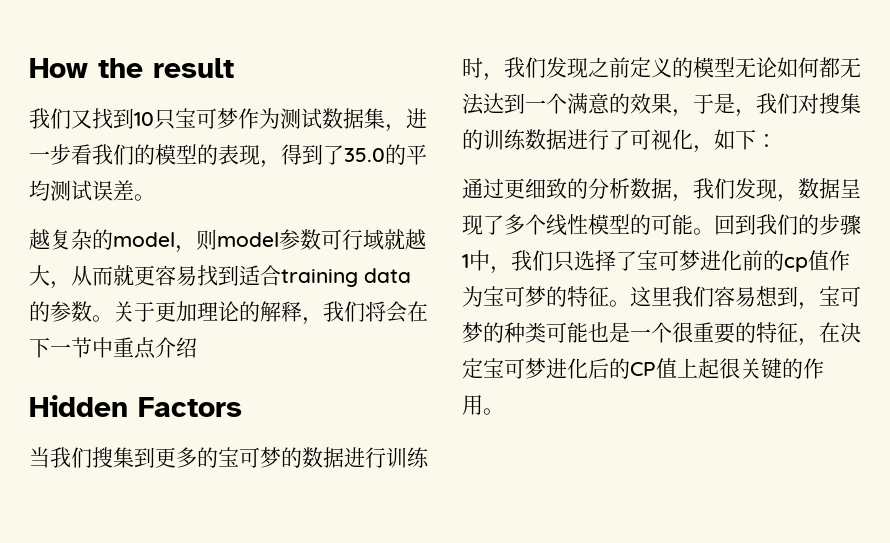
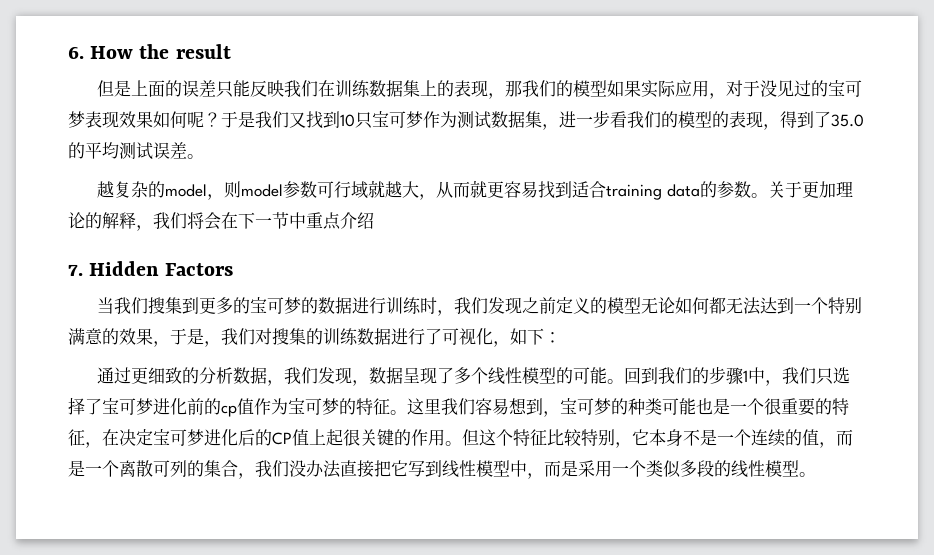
- How the result
+ 6. How the result
- 我们又找到10只宝可梦作为测试数据集，进一步看我们的模型的表现，得到了35.0的平均测试误差。
+ 但是上面的误差只能反映我们在训练数据集上的表现，那我们的模型如果实际应用，对于没见过的宝可梦表现效果如何呢？于是我们又找到10只宝可梦作为测试数据集，进一步看我们的模型的表现，得到了35.0的平均测试误差。
- Hidden Factors
+ 7. Hidden Factors
- 当我们搜集到更多的宝可梦的数据进行训练时，我们发现之前定义的模型无论如何都无法达到一个满意的效果，于是，我们对搜集的训练数据进行了可视化，如下：
+ 当我们搜集到更多的宝可梦的数据进行训练时，我们发现之前定义的模型无论如何都无法达到一个特别满意的效果，于是，我们对搜集的训练数据进行了可视化，如下：
+ 但这个特征比较特别，它本身不是一个连续的值，而是一个离散可列的集合，我们没办法直接把它写到线性模型中，而是采用一个类似多段的线性模型。

